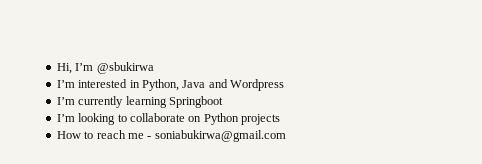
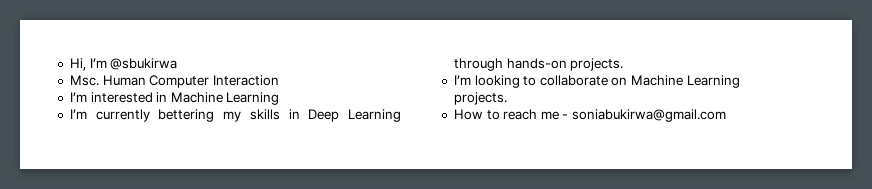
+ Msc. Human Computer Interaction
- I’m interested in Python, Java and Wordpress
- I’m currently learning Springboot
+ I’m interested in Machine Learning
+ I’m currently bettering my skills in Deep Learning through hands-on projects.
- I’m looking to collaborate on Python projects
+ I’m looking to collaborate on Machine Learning projects.

